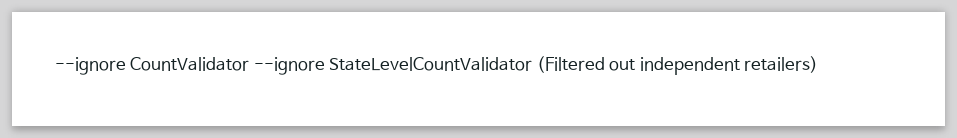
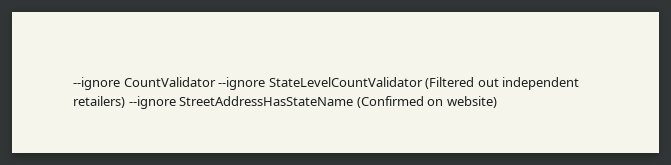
- --ignore CountValidator --ignore StateLevelCountValidator (Filtered out independent retailers)
+ --ignore CountValidator --ignore StateLevelCountValidator (Filtered out independent retailers) --ignore StreetAddressHasStateName (Confirmed on website)

